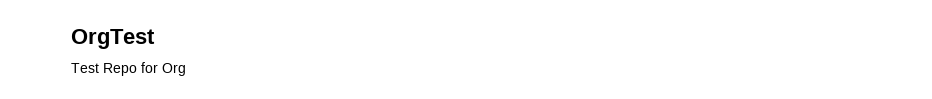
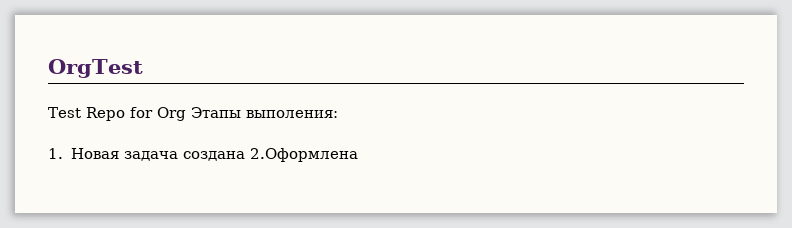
- Test Repo for Org
+ Test Repo for Org Этапы выполения:
+ 1. Новая задача создана 2.Оформлена

